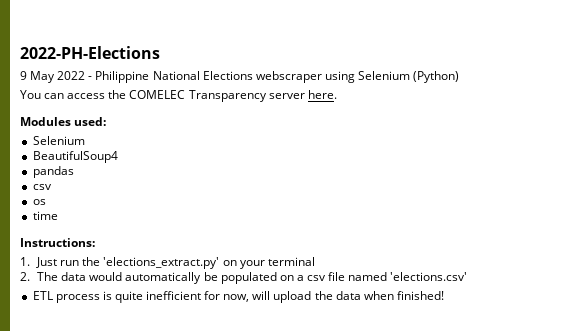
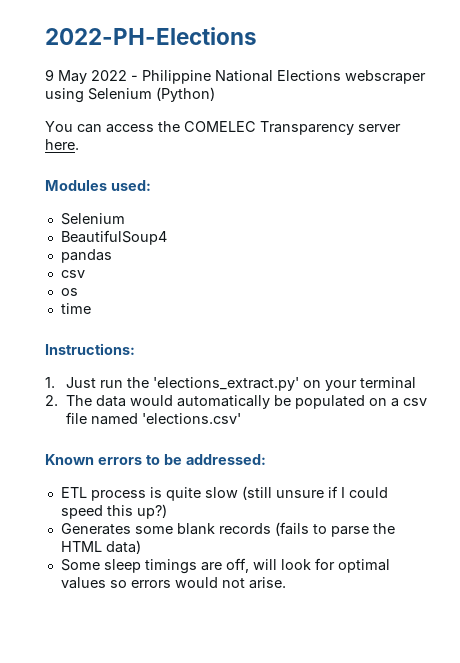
+ Known errors to be addressed:
- ETL process is quite inefficient for now, will upload the data when finished!
+ ETL process is quite slow (still unsure if I could speed this up?)
+ Generates some blank records (fails to parse the HTML data)
+ Some sleep timings are off, will look for optimal values so errors would not arise.

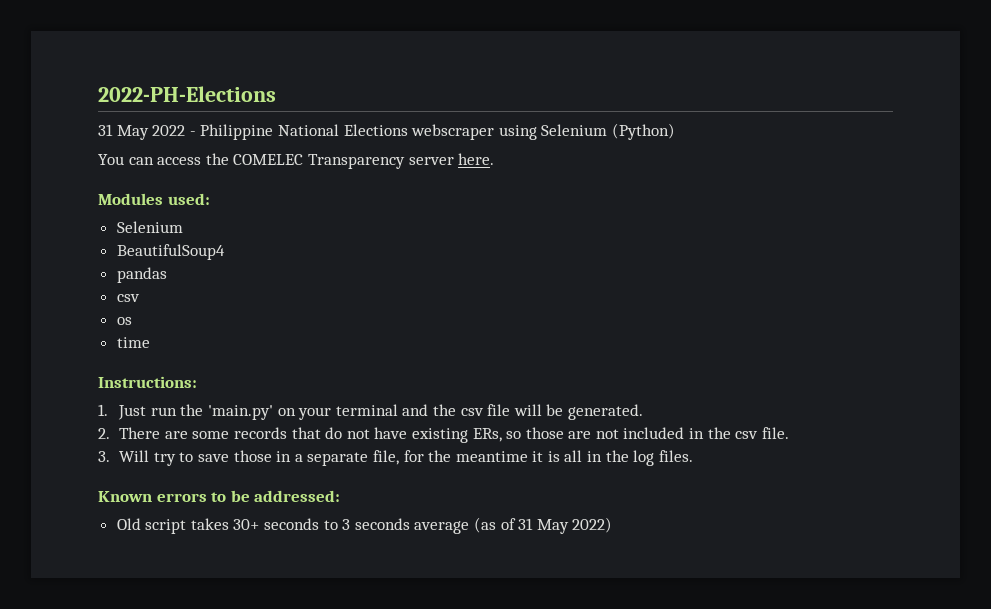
- 9 May 2022 - Philippine National Elections webscraper using Selenium (Python)
+ 31 May 2022 - Philippine National Elections webscraper using Selenium (Python)
- 1. Just run the 'elections_extract.py' on your terminal
- 2. The data would automatically be populated on a csv file named 'elections.csv'
+ 1. Just run the 'main.py' on your terminal and the csv file will be generated.
+ 2. There are some records that do not have existing ERs, so those are not included in the csv file.
+ 3. Will try to save those in a separate file, for the meantime it is all in the log files.
- ETL process is quite slow (still unsure if I could speed this up?)
- Generates some blank records (fails to parse the HTML data)
- Some sleep timings are off, will look for optimal values so errors would not arise.
+ Old script takes 30+ seconds to 3 seconds average (as of 31 May 2022)

